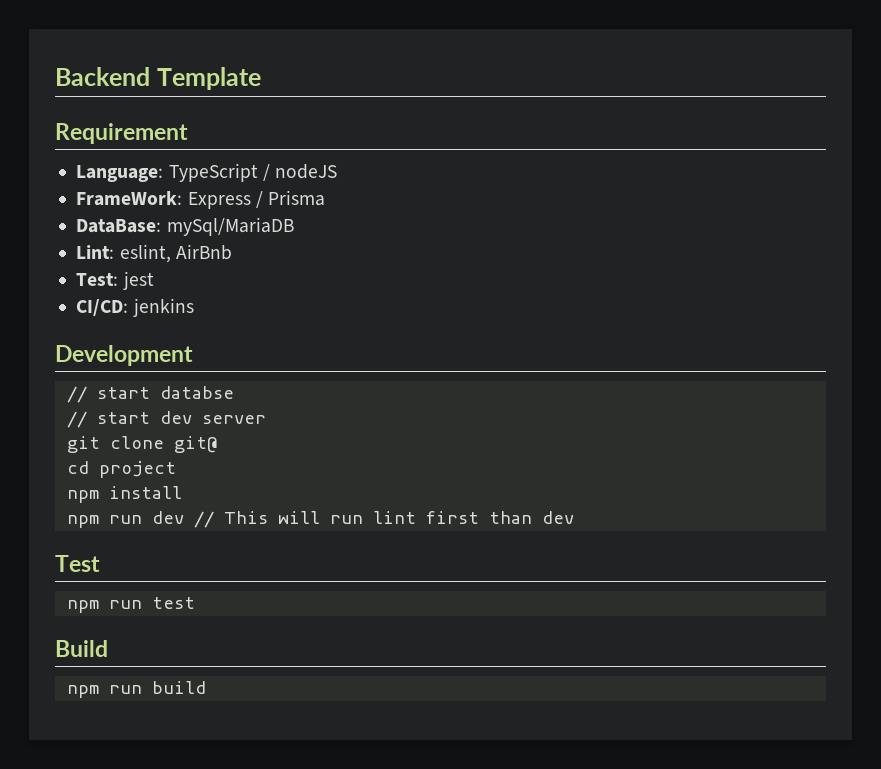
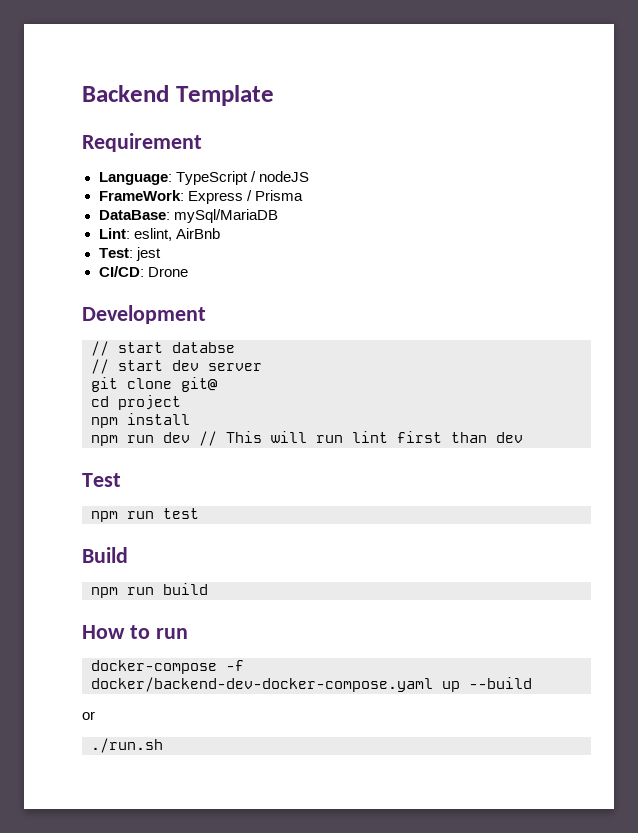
- CI/CD: jenkins
+ CI/CD: Drone
+ How to run
+ docker-compose -f docker/backend-dev-docker-compose.yaml up --build
+ or
+ ./run.sh

